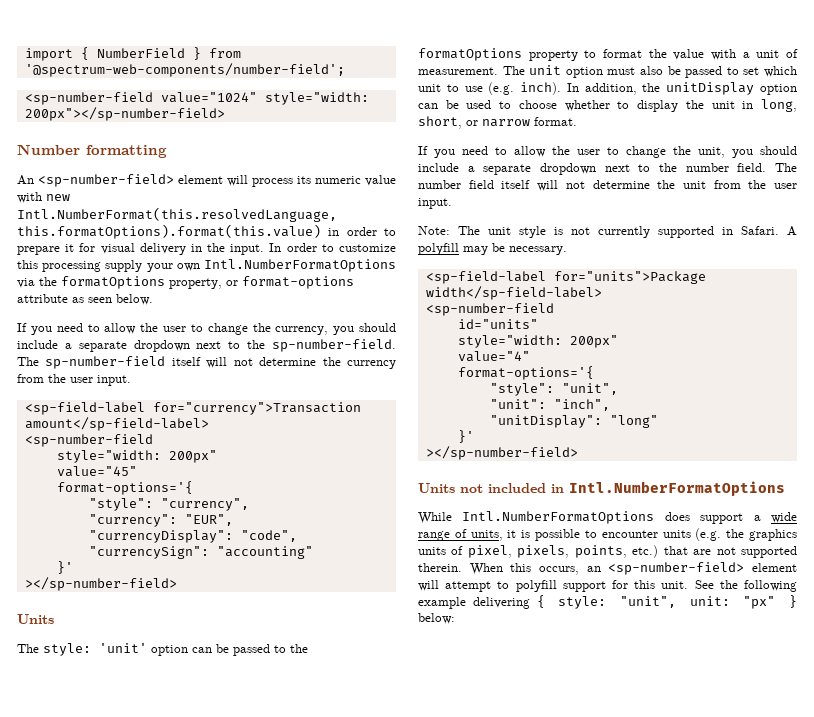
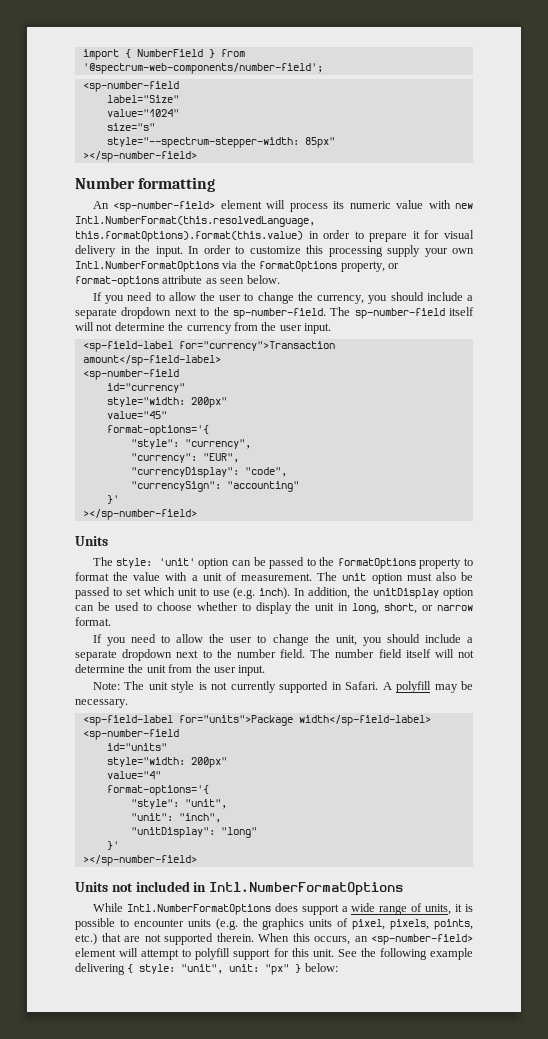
  import { NumberField } from '@spectrum-web-components/number-field';
- <sp-number-field value="1024" style="width: 200px"></sp-number-field>
+ <sp-number-field
+ label="Size"
+ value="1024"
+ size="s"
+ style="--spectrum-stepper-width: 85px"
+ ></sp-number-field>
+ id="currency"

